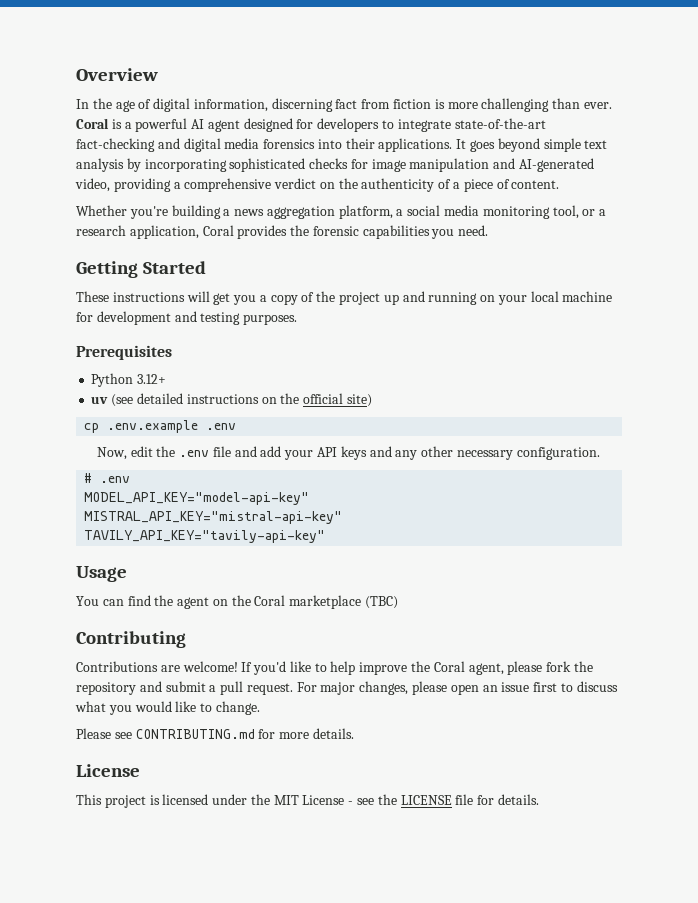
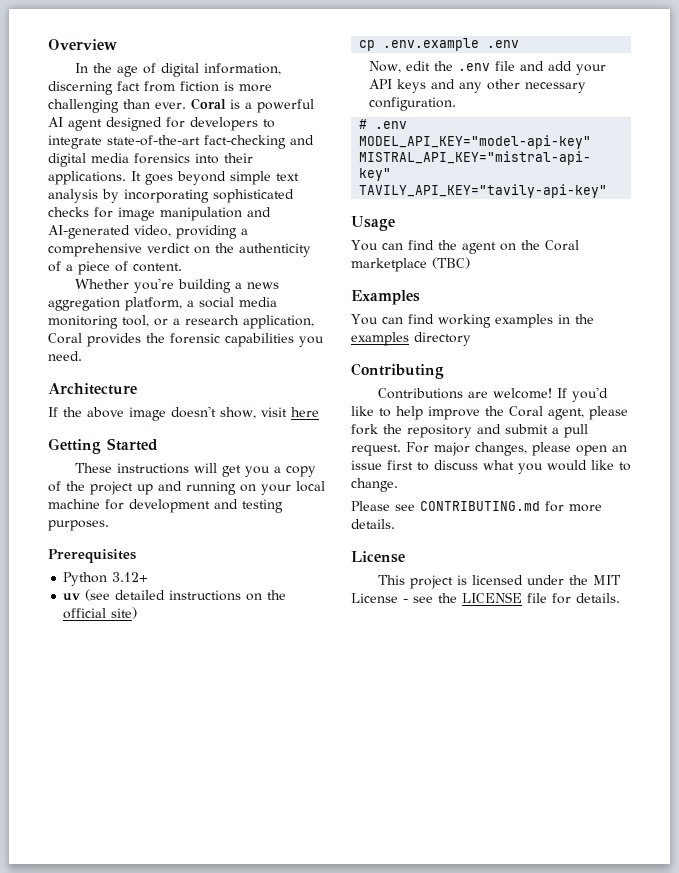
+ Architecture
+ If the above image doesn't show, visit here
+ Examples
+ You can find working examples in the examples directory

